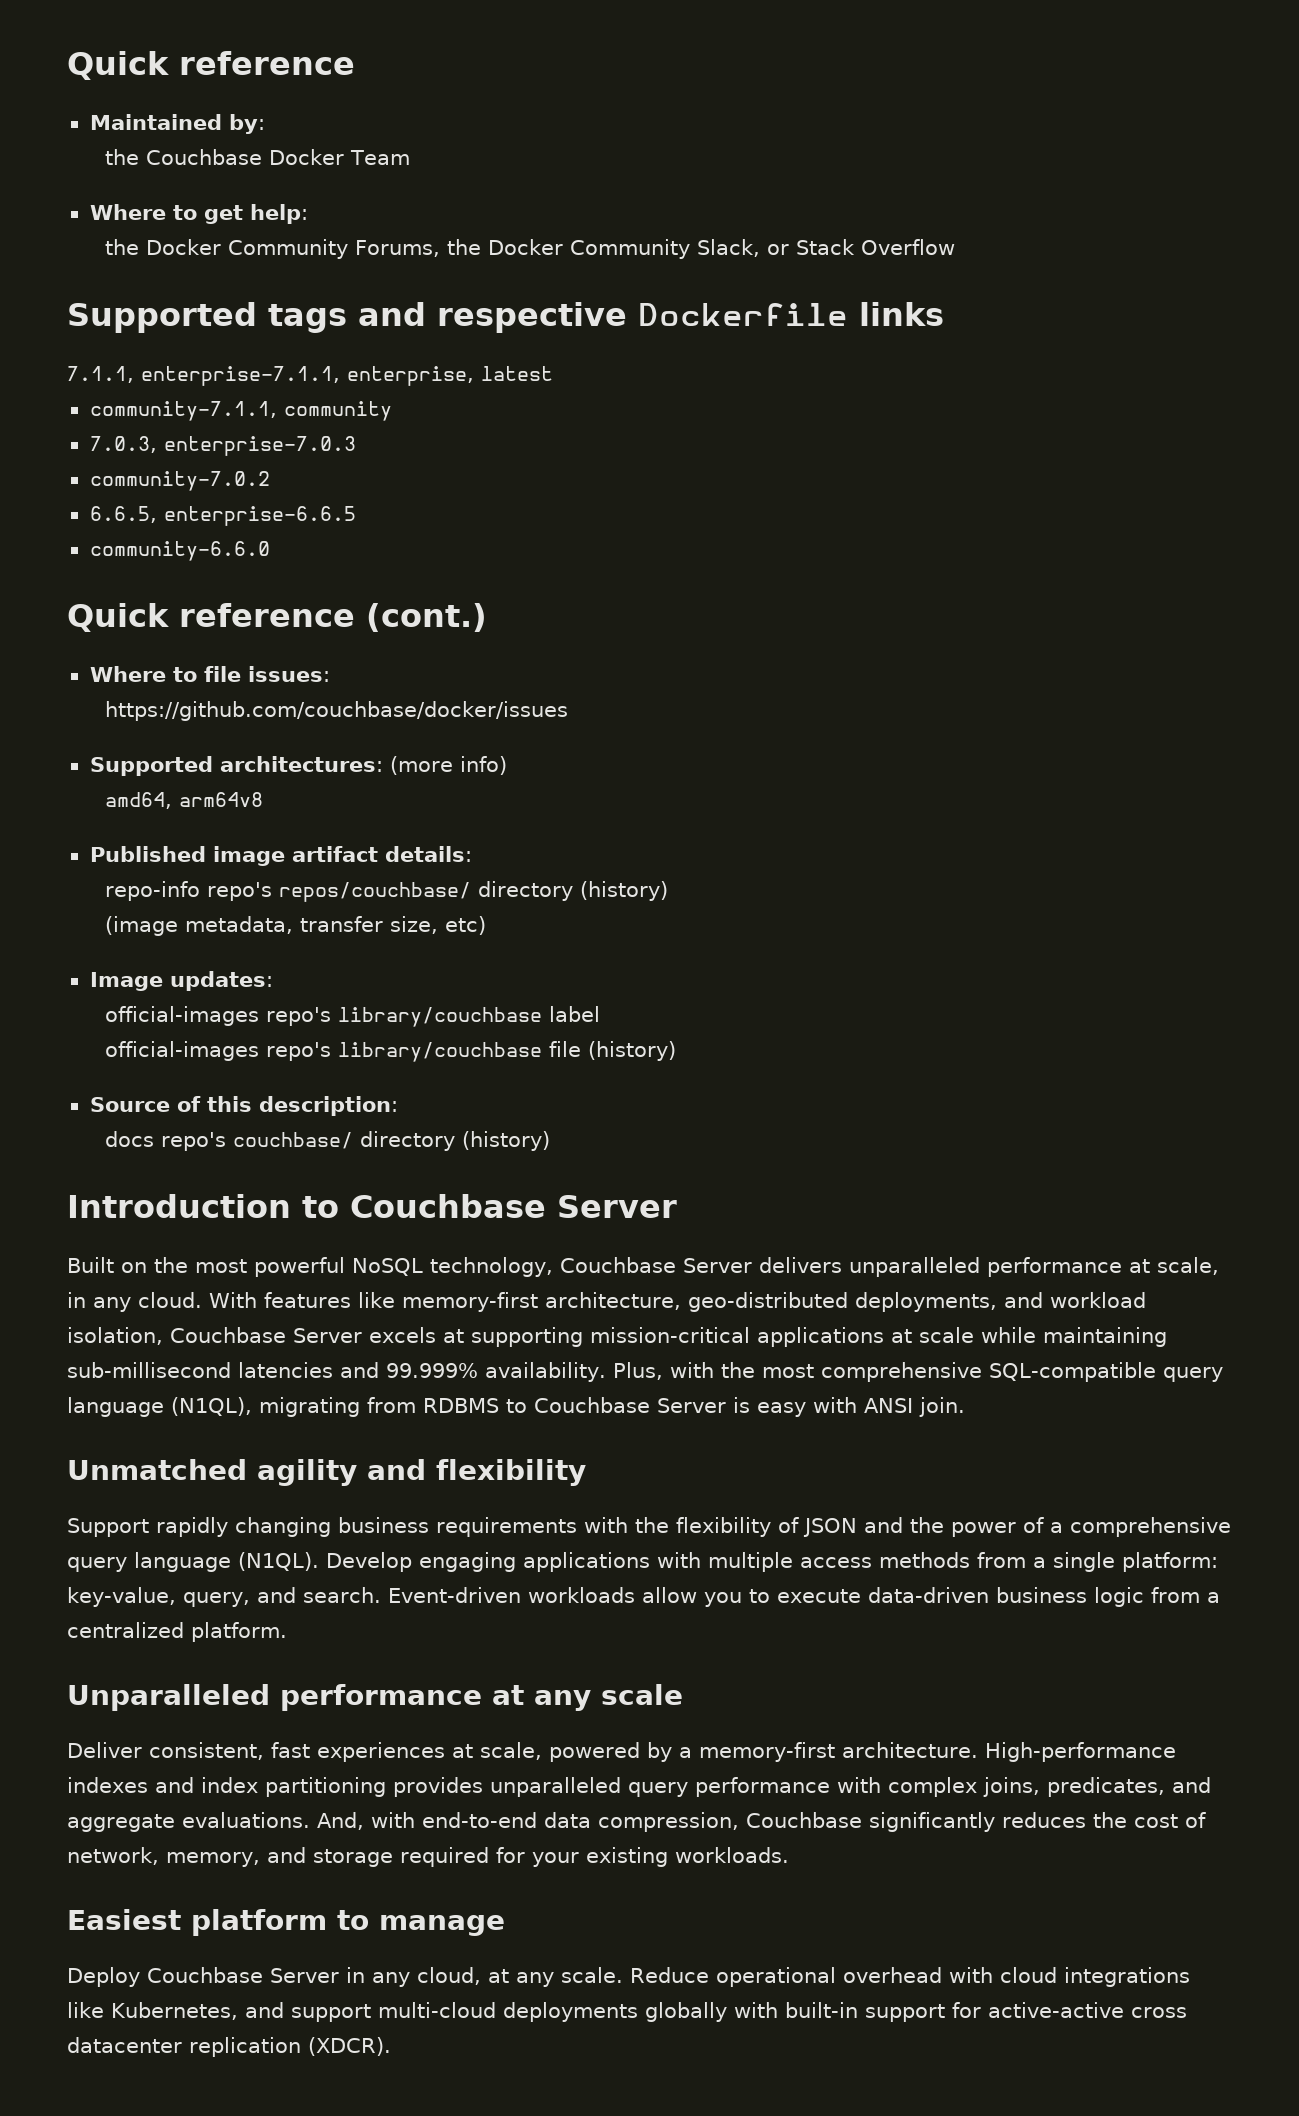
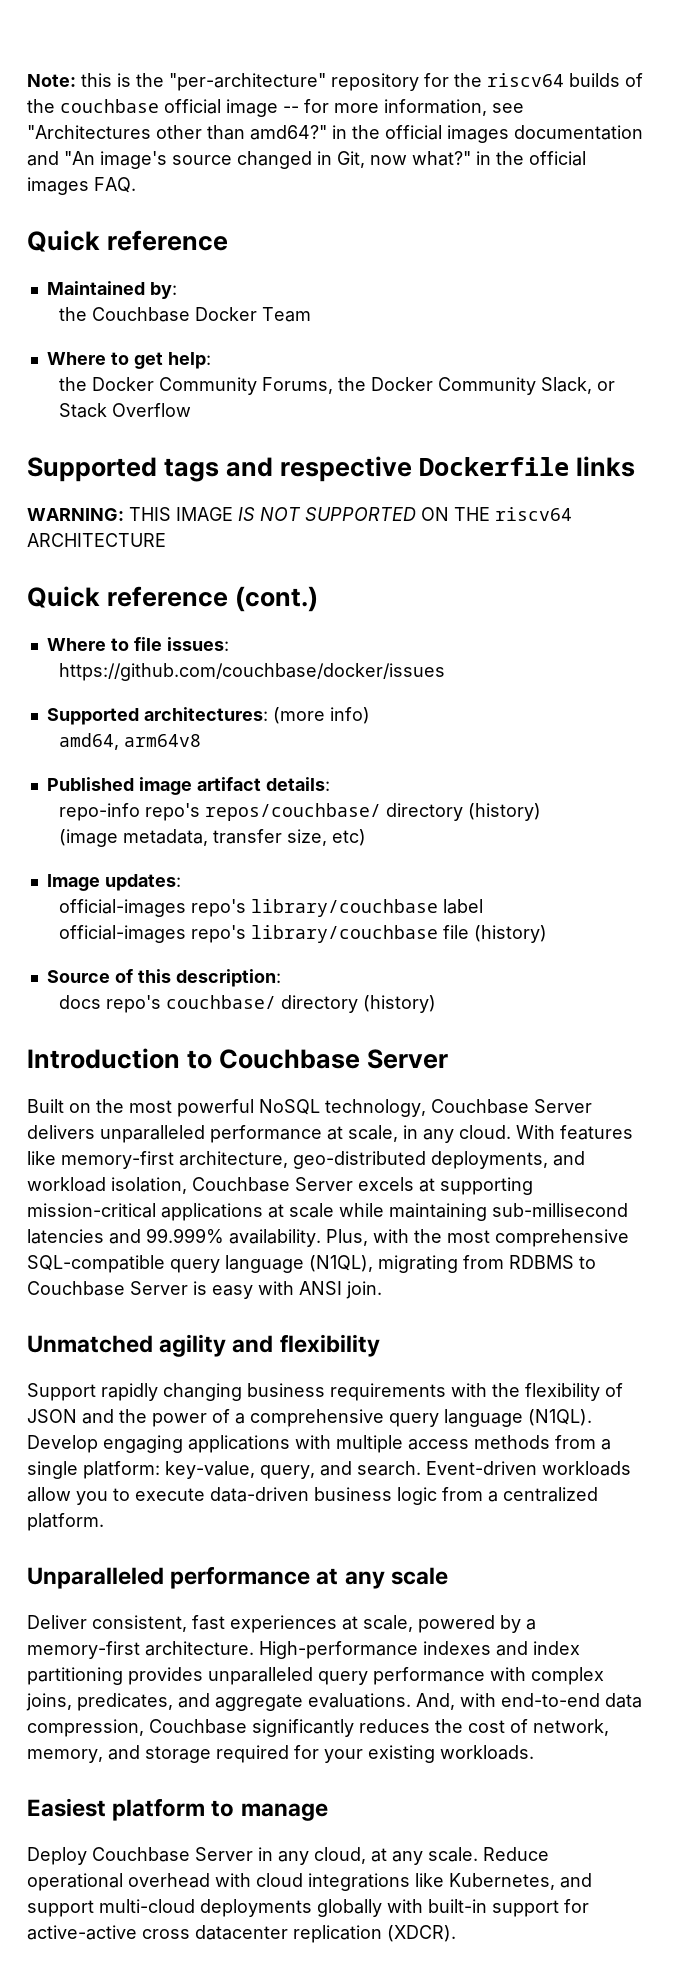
+ Note: this is the "per-architecture" repository for the riscv64 builds of the couchbase official image -- for more information, see "Architectures other than amd64?" in the official images documentation and "An image's source changed in Git, now what?" in the official images FAQ.
- 7.1.1, enterprise-7.1.1, enterprise, latest
- community-7.1.1, community
- 7.0.3, enterprise-7.0.3
- community-7.0.2
- 6.6.5, enterprise-6.6.5
- community-6.6.0
+ WARNING: THIS IMAGE IS NOT SUPPORTED ON THE riscv64 ARCHITECTURE

